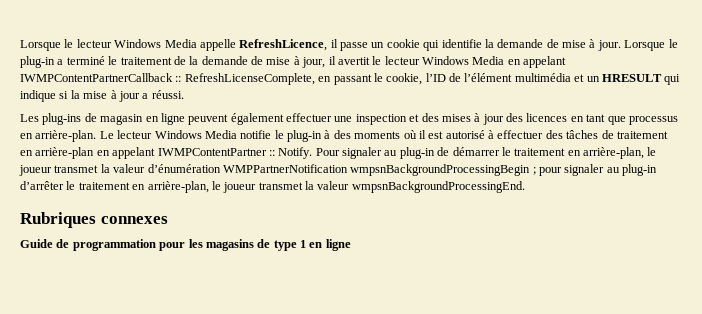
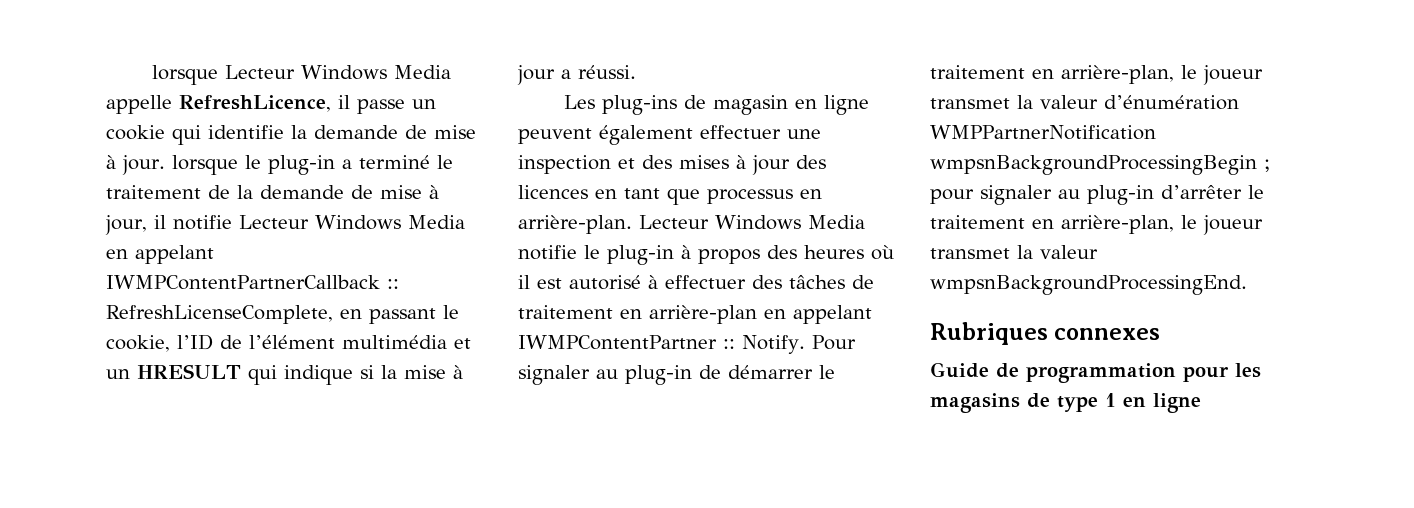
- Lorsque le lecteur Windows Media appelle RefreshLicence, il passe un cookie qui identifie la demande de mise à jour. Lorsque le plug-in a terminé le traitement de la demande de mise à jour, il avertit le lecteur Windows Media en appelant IWMPContentPartnerCallback :: RefreshLicenseComplete, en passant le cookie, l’ID de l’élément multimédia et un HRESULT qui indique si la mise à jour a réussi.
+ lorsque Lecteur Windows Media appelle RefreshLicence, il passe un cookie qui identifie la demande de mise à jour. lorsque le plug-in a terminé le traitement de la demande de mise à jour, il notifie Lecteur Windows Media en appelant IWMPContentPartnerCallback :: RefreshLicenseComplete, en passant le cookie, l’ID de l’élément multimédia et un HRESULT qui indique si la mise à jour a réussi.
- Le lecteur Windows Media notifie le plug-in à des moments où il est autorisé à effectuer des tâches de traitement en arrière-plan en appelant IWMPContentPartner :: Notify.
+ Lecteur Windows Media notifie le plug-in à propos des heures où il est autorisé à effectuer des tâches de traitement en arrière-plan en appelant IWMPContentPartner :: Notify.

